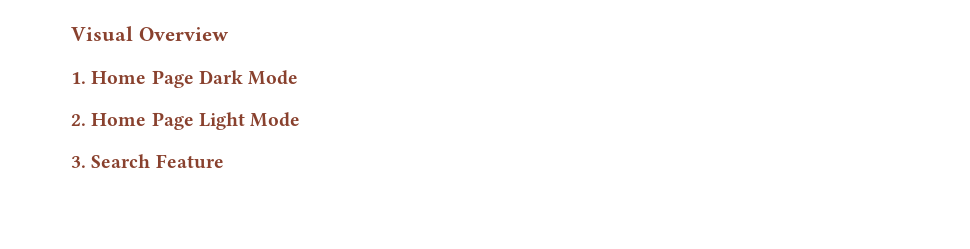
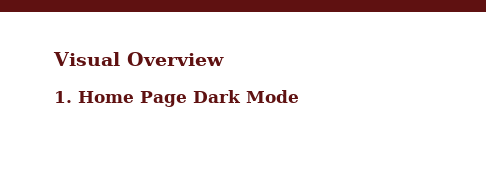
- 2. Home Page Light Mode
- 3. Search Feature

